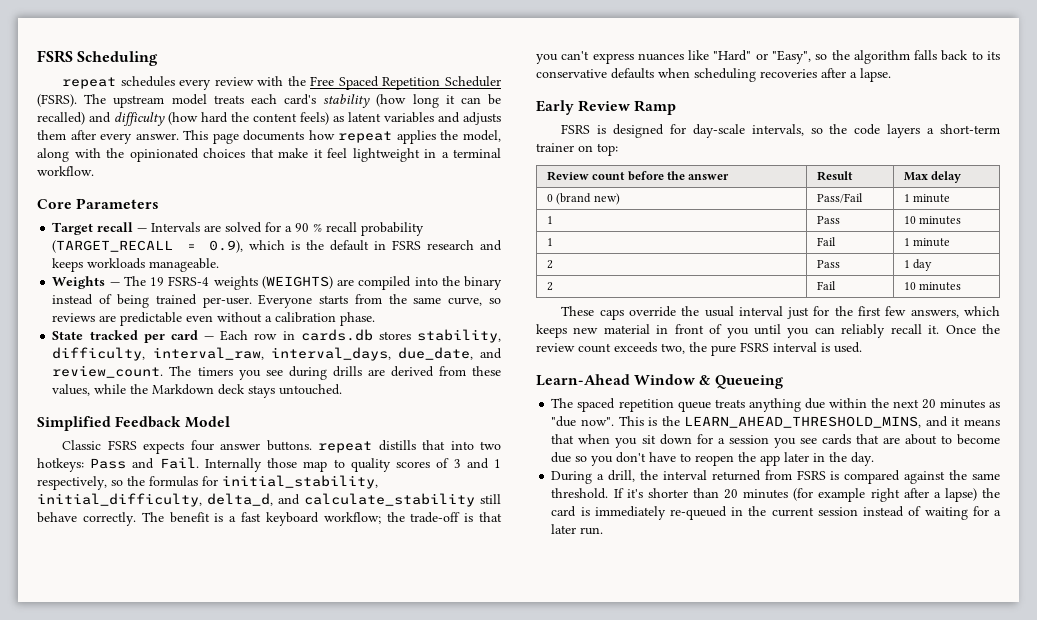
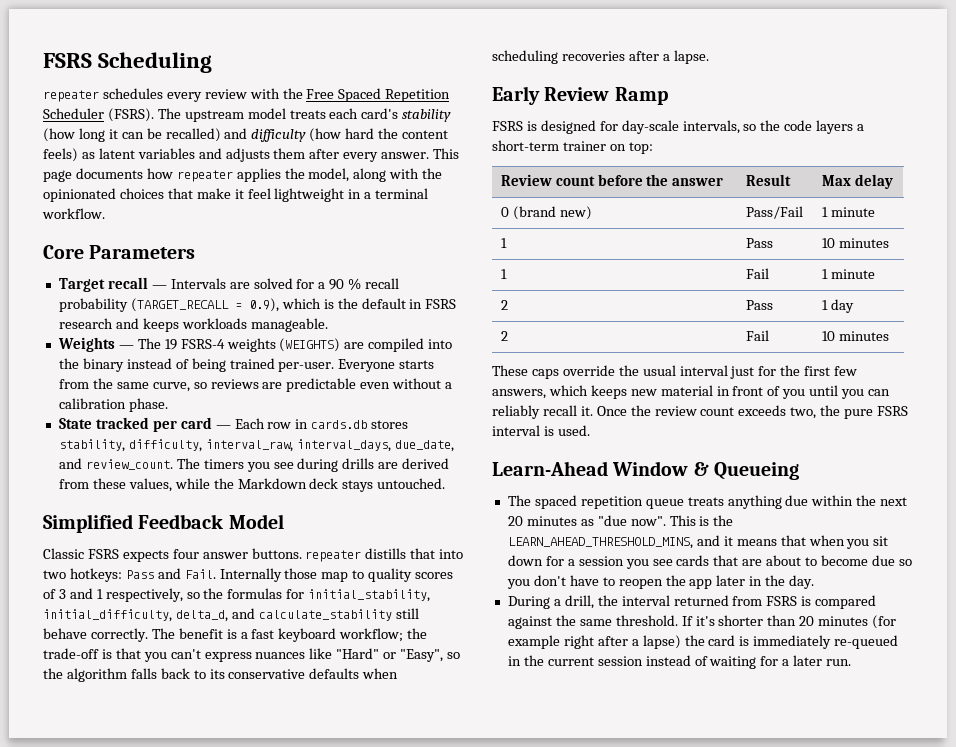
- repeat schedules every review with the Free Spaced Repetition Scheduler (FSRS).
+ repeater schedules every review with the Free Spaced Repetition Scheduler (FSRS).
- This page documents how repeat applies the model, along with the opinionated choices that make it feel lightweight in a terminal workflow.
+ This page documents how repeater applies the model, along with the opinionated choices that make it feel lightweight in a terminal workflow.
- Classic FSRS expects four answer buttons. repeat distills that into two hotkeys: Pass and Fail.
+ Classic FSRS expects four answer buttons. repeater distills that into two hotkeys: Pass and Fail.

